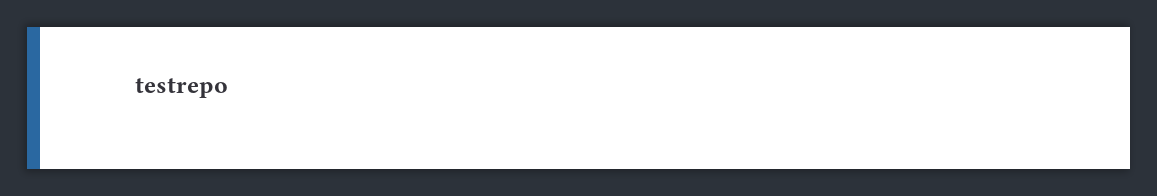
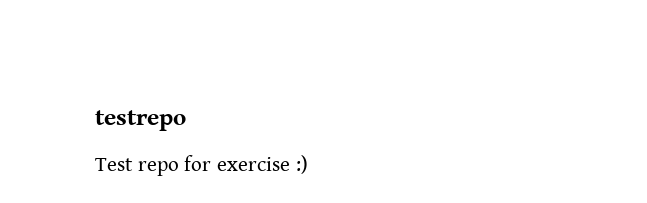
+ Test repo for exercise :)

